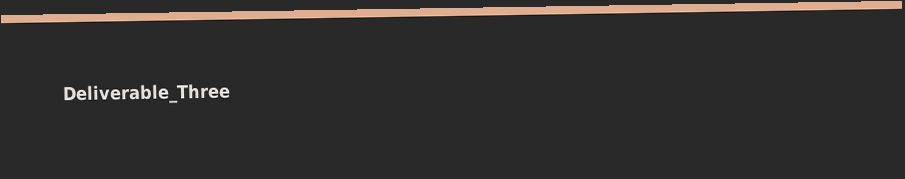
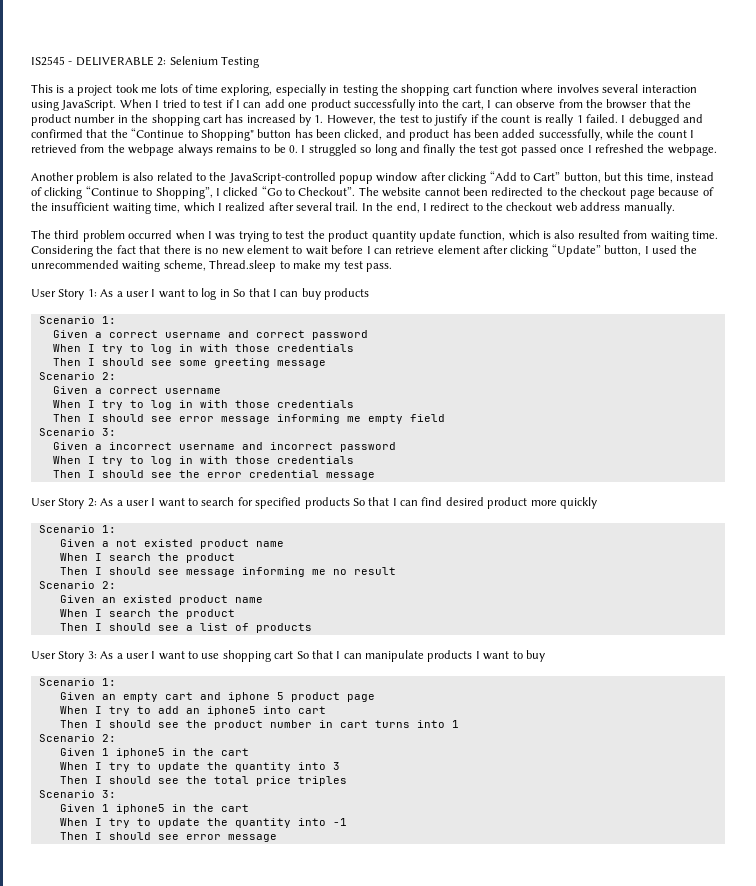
- Deliverable_Three
+ IS2545 - DELIVERABLE 2: Selenium Testing
+ This is a project took me lots of time exploring, especially in testing the shopping cart function where involves several interaction using JavaScript. When I tried to test if I can add one product successfully into the cart, I can observe from the browser that the product number in the shopping cart has increased by 1. However, the test to justify if the count is really 1 failed. I debugged and confirmed that the “Continue to Shopping" button has been clicked, and product has been added successfully, while the count I retrieved from the webpage always remains to be 0. I struggled so long and finally the test got passed once I refreshed the webpage.
+ Another problem is also related to the JavaScript-controlled popup window after clicking “Add to Cart” button, but this time, instead of clicking “Continue to Shopping”, I clicked “Go to Checkout”. The website cannot been redirected to the checkout page because of the insufficient waiting time, which I realized after several trail. In the end, I redirect to the checkout web address manually.
+ The third problem occurred when I was trying to test the product quantity update function, which is also resulted from waiting time. Considering the fact that there is no new element to wait before I can retrieve element after clicking “Update” button, I used the unrecommended waiting scheme, Thread.sleep to make my test pass.
+ User Story 1: As a user I want to log in So that I can buy products
+ Scenario 1:
+ Given a correct username and correct password
+ When I try to log in with those credentials
+ Then I should see some greeting message
+ Scenario 2:
+ Given a correct username
+ When I try to log in with those credentials
+ Then I should see error message informing me empty field
+ Scenario 3:
+ Given a incorrect username and incorrect password
+ When I try to log in with those credentials
+ Then I should see the error credential message
+ User Story 2: As a user I want to search for specified products So that I can find desired product more quickly
+ Scenario 1:
+ Given a not existed product name
+ When I search the product
+ Then I should see message informing me no result
+ Scenario 2:
+ Given an existed product name
+ When I search the product
+ Then I should see a list of products
+ User Story 3: As a user I want to use shopping cart So that I can manipulate products I want to buy
+ Scenario 1:
+ Given an empty cart and iphone 5 product page
+ When I try to add an iphone5 into cart
+ Then I should see the product number in cart turns into 1
+ Scenario 2:
+ Given 1 iphone5 in the cart
+ When I try to update the quantity into 3
+ Then I should see the total price triples
+ Scenario 3:
+ Given 1 iphone5 in the cart
+ When I try to update the quantity into -1
+ Then I should see error message

